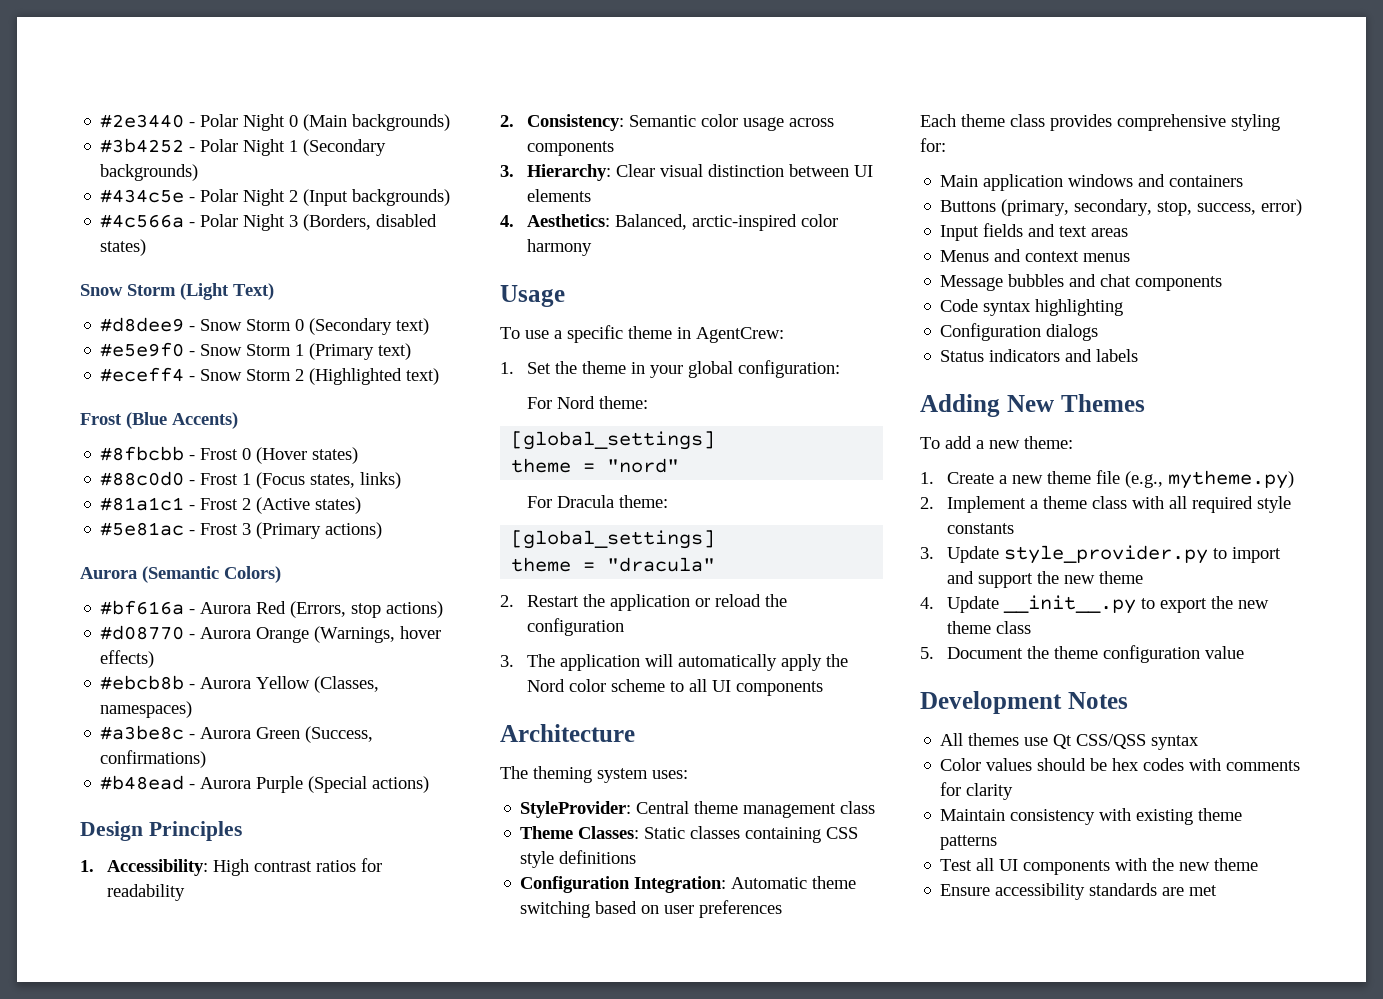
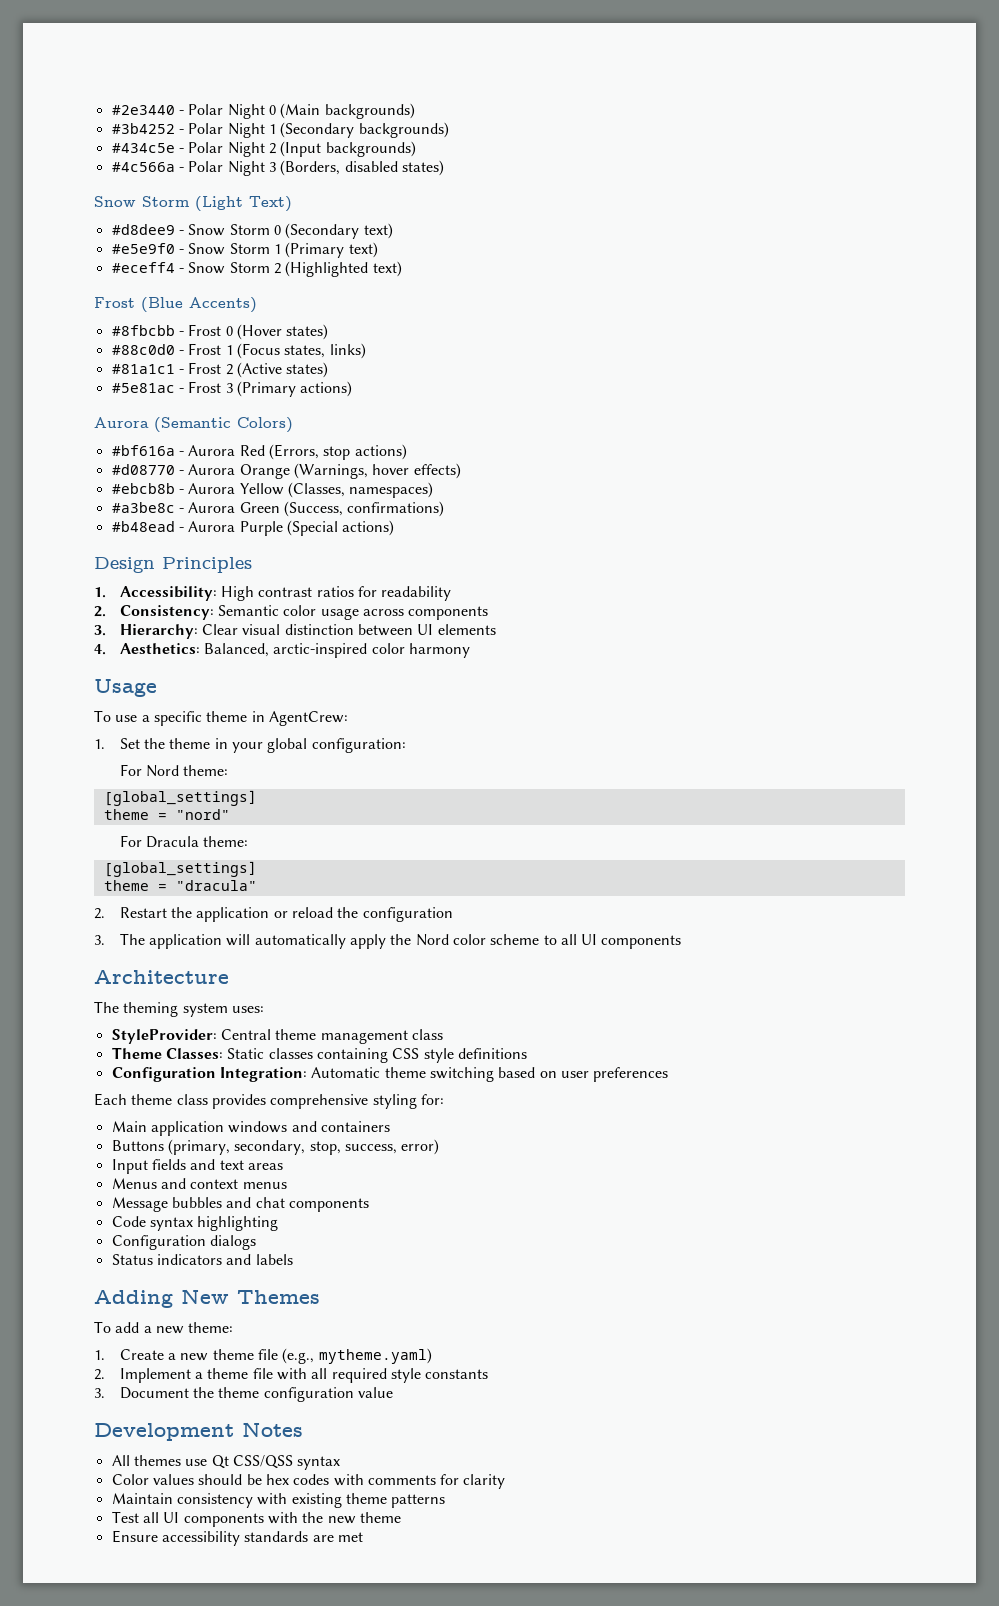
- 1. Create a new theme file (e.g., mytheme.py)
+ 1. Create a new theme file (e.g., mytheme.yaml)
- 2. Implement a theme class with all required style constants
+ 2. Implement a theme file with all required style constants
- 3. Update style_provider.py to import and support the new theme
- 4. Update __init__.py to export the new theme class
- 5. Document the theme configuration value
+ 3. Document the theme configuration value

